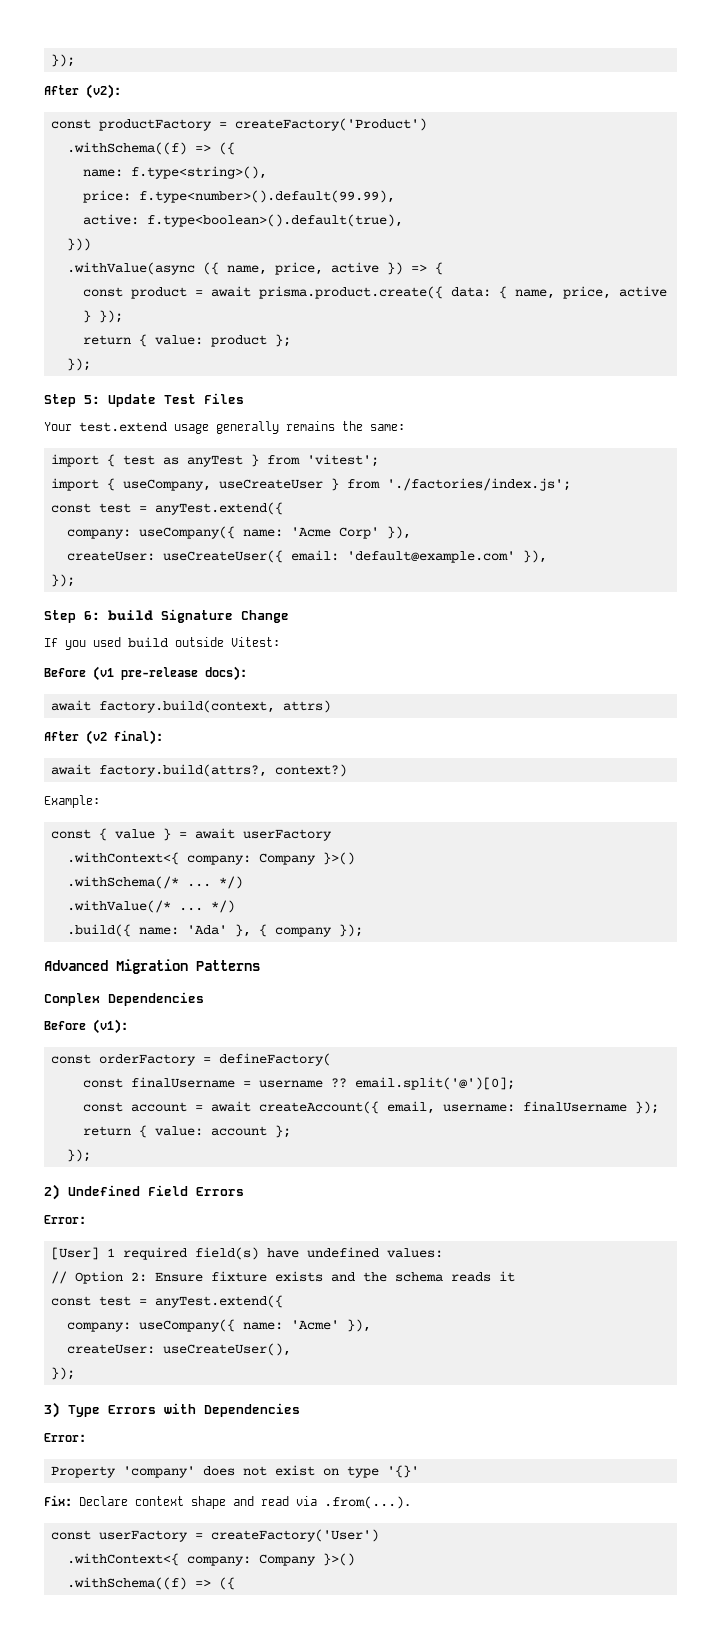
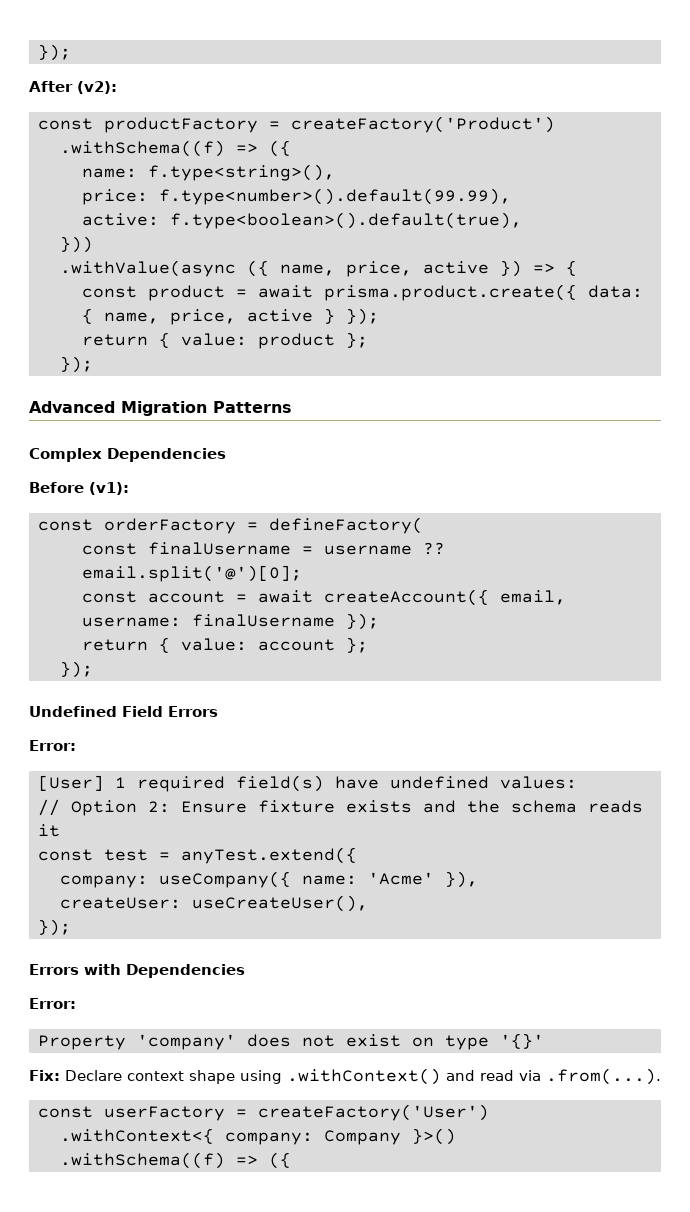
- Step 5: Update Test Files
- Your test.extend usage generally remains the same:
- import { test as anyTest } from 'vitest';
- import { useCompany, useCreateUser } from './factories/index.js';
- const test = anyTest.extend({
- company: useCompany({ name: 'Acme Corp' }),
- createUser: useCreateUser({ email: 'default@example.com' }),
- });
- Step 6: build Signature Change
- If you used build outside Vitest:
- Before (v1 pre-release docs):
- await factory.build(context, attrs)
- After (v2 final):
- await factory.build(attrs?, context?)
- Example:
- const { value } = await userFactory
- .withContext<{ company: Company }>()
- .withSchema(/* ... */)
- .withValue(/* ... */)
- .build({ name: 'Ada' }, { company });
- 2) Undefined Field Errors
+ Undefined Field Errors
- 3) Type Errors with Dependencies
+ Errors with Dependencies
- Fix: Declare context shape and read via .from(...).
+ Fix: Declare context shape using .withContext() and read via .from(...).

